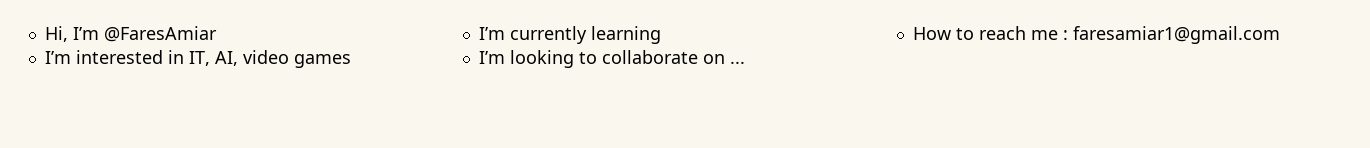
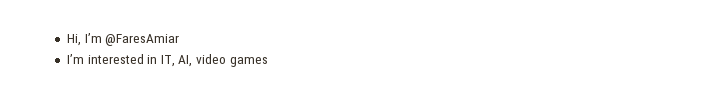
- I’m currently learning
- I’m looking to collaborate on ...
- How to reach me : faresamiar1@gmail.com

